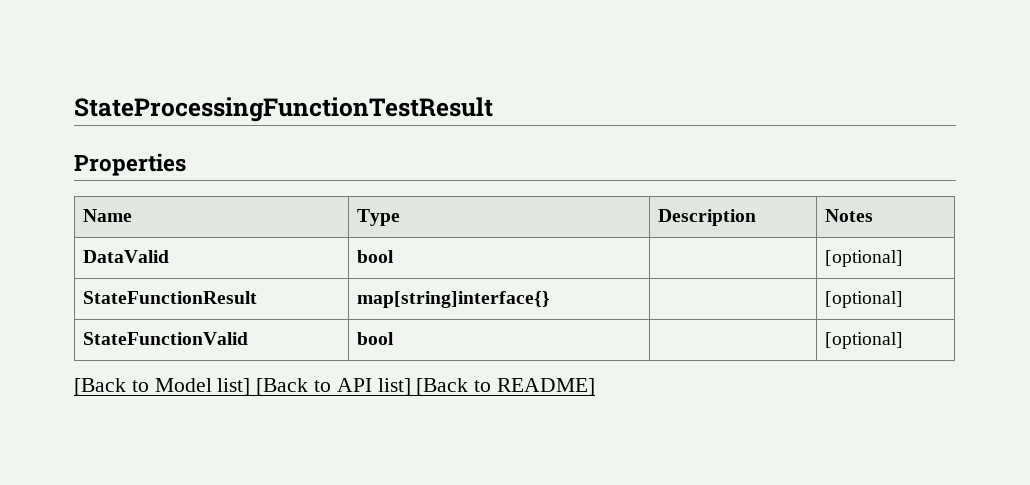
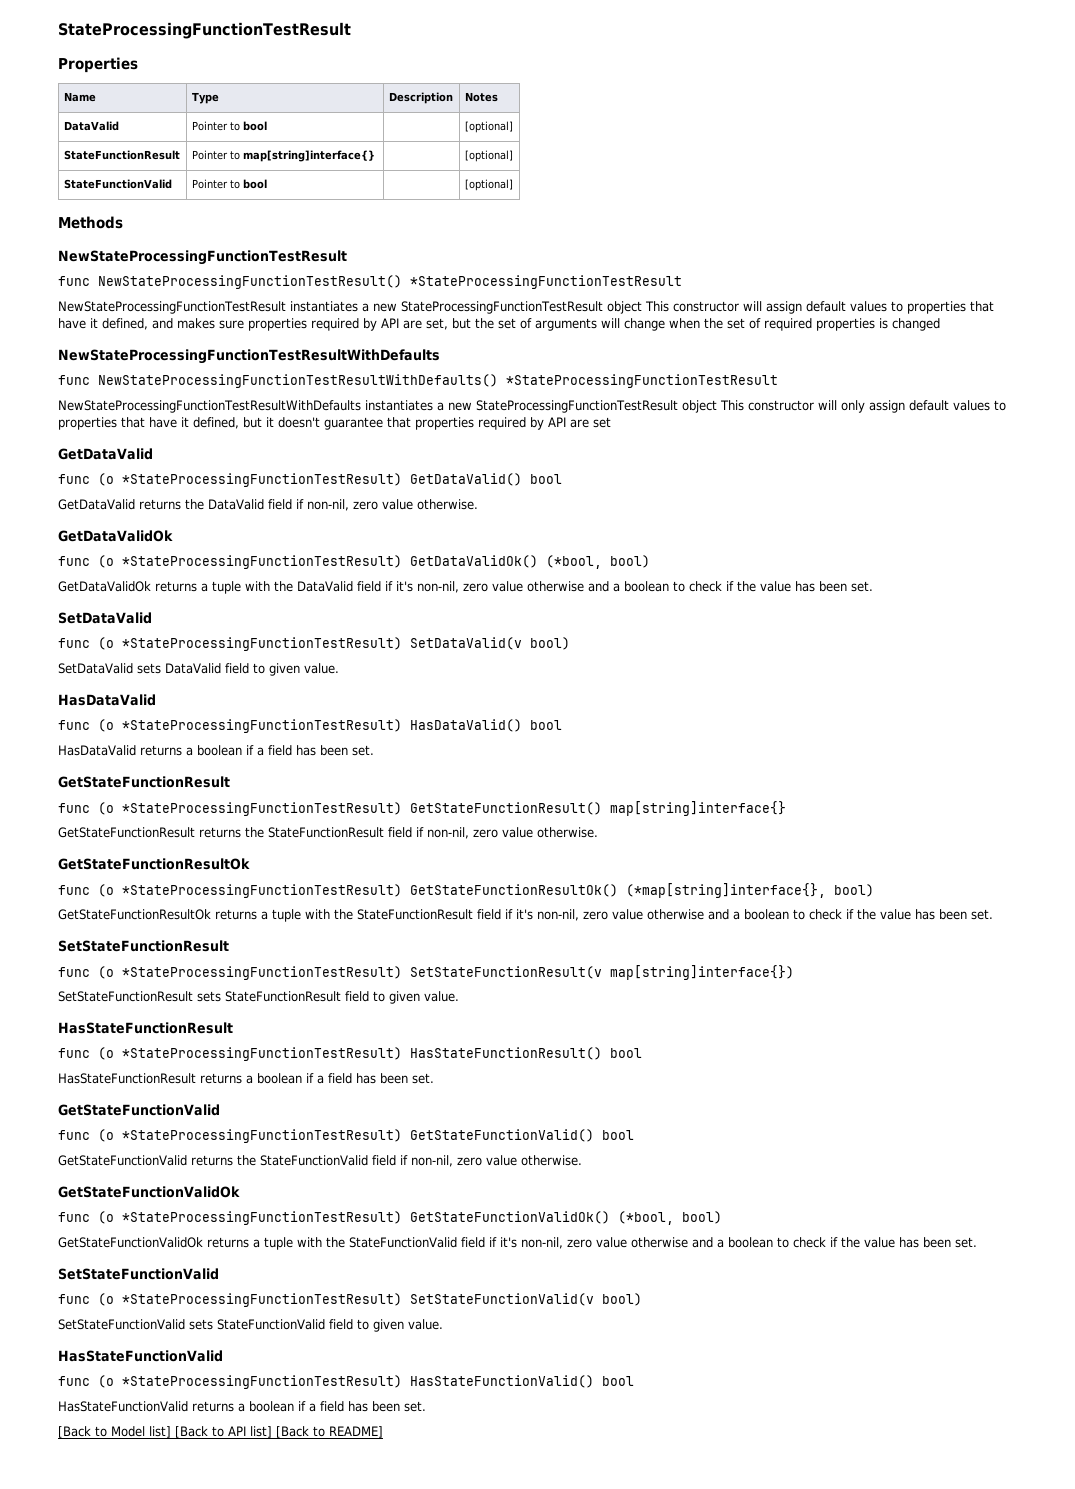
- DataValid | bool | | [optional]
+ DataValid | Pointer to bool | | [optional]
- StateFunctionResult | map[string]interface{} | | [optional]
+ StateFunctionResult | Pointer to map[string]interface{} | | [optional]
- StateFunctionValid | bool | | [optional]
+ StateFunctionValid | Pointer to bool | | [optional]
+ Methods
+ NewStateProcessingFunctionTestResult
+ func NewStateProcessingFunctionTestResult() *StateProcessingFunctionTestResult
+ NewStateProcessingFunctionTestResult instantiates a new StateProcessingFunctionTestResult object This constructor will assign default values to properties that have it defined, and makes sure properties required by API are set, but the set of arguments will change when the set of required properties is changed
+ NewStateProcessingFunctionTestResultWithDefaults
+ func NewStateProcessingFunctionTestResultWithDefaults() *StateProcessingFunctionTestResult
+ NewStateProcessingFunctionTestResultWithDefaults instantiates a new StateProcessingFunctionTestResult object This constructor will only assign default values to properties that have it defined, but it doesn't guarantee that properties required by API are set
+ GetDataValid
+ func (o *StateProcessingFunctionTestResult) GetDataValid() bool
+ GetDataValid returns the DataValid field if non-nil, zero value otherwise.
+ GetDataValidOk
+ func (o *StateProcessingFunctionTestResult) GetDataValidOk() (*bool, bool)
+ GetDataValidOk returns a tuple with the DataValid field if it's non-nil, zero value otherwise and a boolean to check if the value has been set.
+ SetDataValid
+ func (o *StateProcessingFunctionTestResult) SetDataValid(v bool)
+ SetDataValid sets DataValid field to given value.
+ HasDataValid
+ func (o *StateProcessingFunctionTestResult) HasDataValid() bool
+ HasDataValid returns a boolean if a field has been set.
+ GetStateFunctionResult
+ func (o *StateProcessingFunctionTestResult) GetStateFunctionResult() map[string]interface{}
+ GetStateFunctionResult returns the StateFunctionResult field if non-nil, zero value otherwise.
+ GetStateFunctionResultOk
+ func (o *StateProcessingFunctionTestResult) GetStateFunctionResultOk() (*map[string]interface{}, bool)
+ GetStateFunctionResultOk returns a tuple with the StateFunctionResult field if it's non-nil, zero value otherwise and a boolean to check if the value has been set.
+ SetStateFunctionResult
+ func (o *StateProcessingFunctionTestResult) SetStateFunctionResult(v map[string]interface{})
+ SetStateFunctionResult sets StateFunctionResult field to given value.
+ HasStateFunctionResult
+ func (o *StateProcessingFunctionTestResult) HasStateFunctionResult() bool
+ HasStateFunctionResult returns a boolean if a field has been set.
+ GetStateFunctionValid
+ func (o *StateProcessingFunctionTestResult) GetStateFunctionValid() bool
+ GetStateFunctionValid returns the StateFunctionValid field if non-nil, zero value otherwise.
+ GetStateFunctionValidOk
+ func (o *StateProcessingFunctionTestResult) GetStateFunctionValidOk() (*bool, bool)
+ GetStateFunctionValidOk returns a tuple with the StateFunctionValid field if it's non-nil, zero value otherwise and a boolean to check if the value has been set.
+ SetStateFunctionValid
+ func (o *StateProcessingFunctionTestResult) SetStateFunctionValid(v bool)
+ SetStateFunctionValid sets StateFunctionValid field to given value.
+ HasStateFunctionValid
+ func (o *StateProcessingFunctionTestResult) HasStateFunctionValid() bool
+ HasStateFunctionValid returns a boolean if a field has been set.

